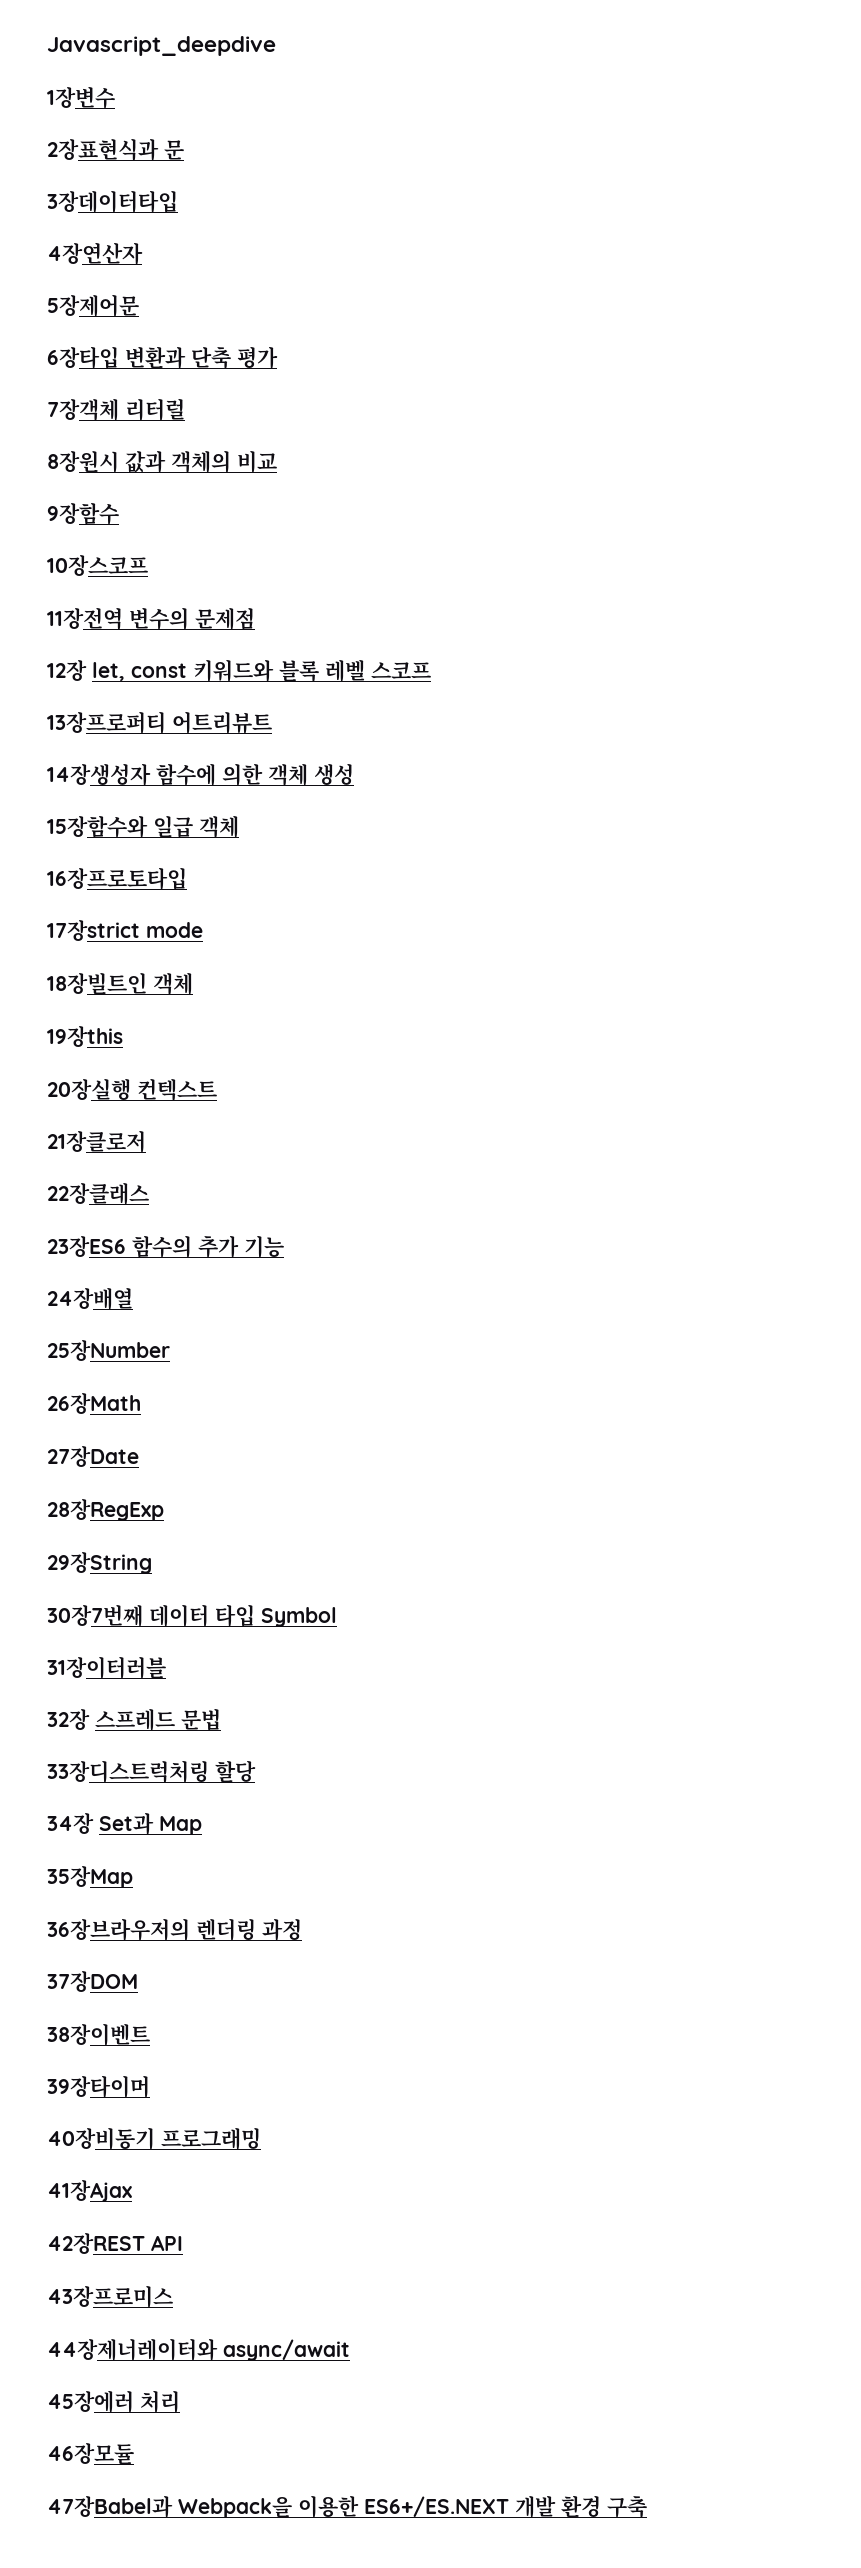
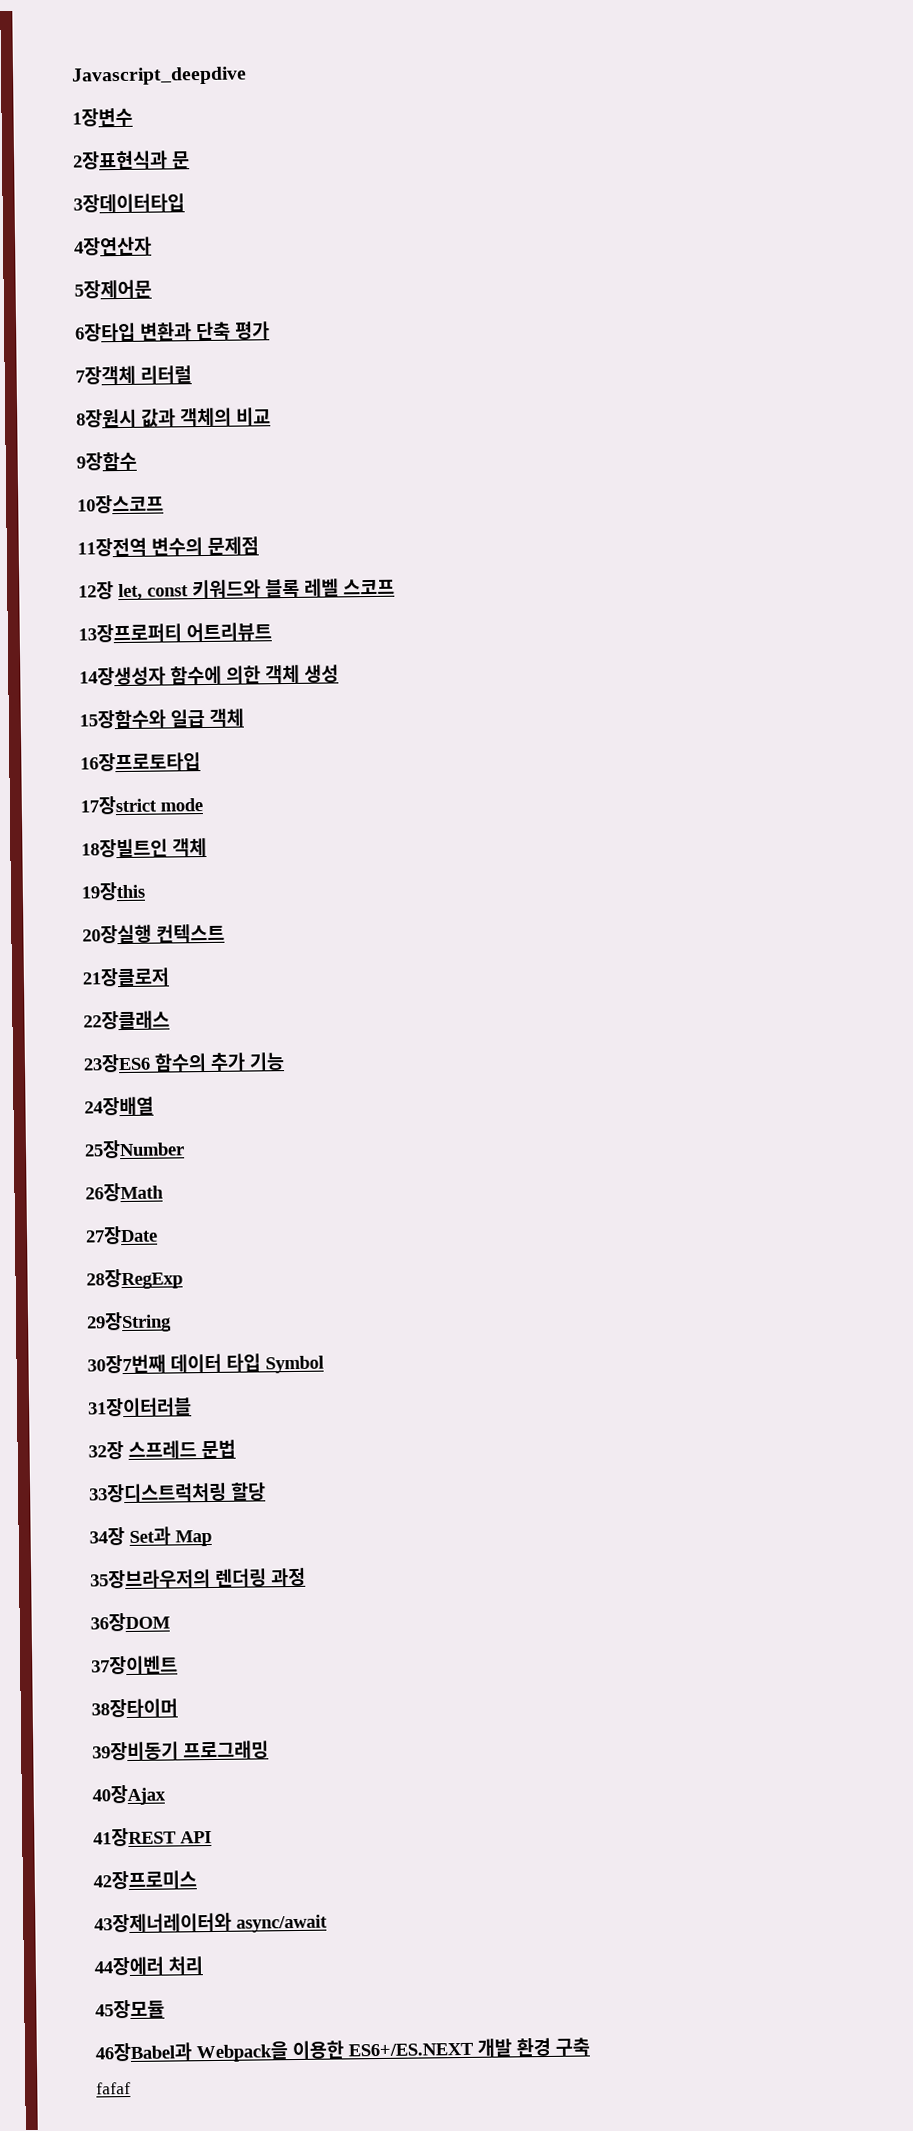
- 35장Map
- 36장브라우저의 렌더링 과정
+ 35장브라우저의 렌더링 과정
- 37장DOM
- 38장이벤트
- 39장타이머
- 40장비동기 프로그래밍
+ 36장DOM
+ 37장이벤트
+ 38장타이머
+ 39장비동기 프로그래밍
- 41장Ajax
- 42장REST API
+ 40장Ajax
+ 41장REST API
- 43장프로미스
- 44장제너레이터와 async/await
+ 42장프로미스
+ 43장제너레이터와 async/await
- 45장에러 처리
+ 44장에러 처리
- 46장모듈
- 47장Babel과 Webpack을 이용한 ES6+/ES.NEXT 개발 환경 구축
+ 45장모듈
+ 46장Babel과 Webpack을 이용한 ES6+/ES.NEXT 개발 환경 구축
+ fafaf

